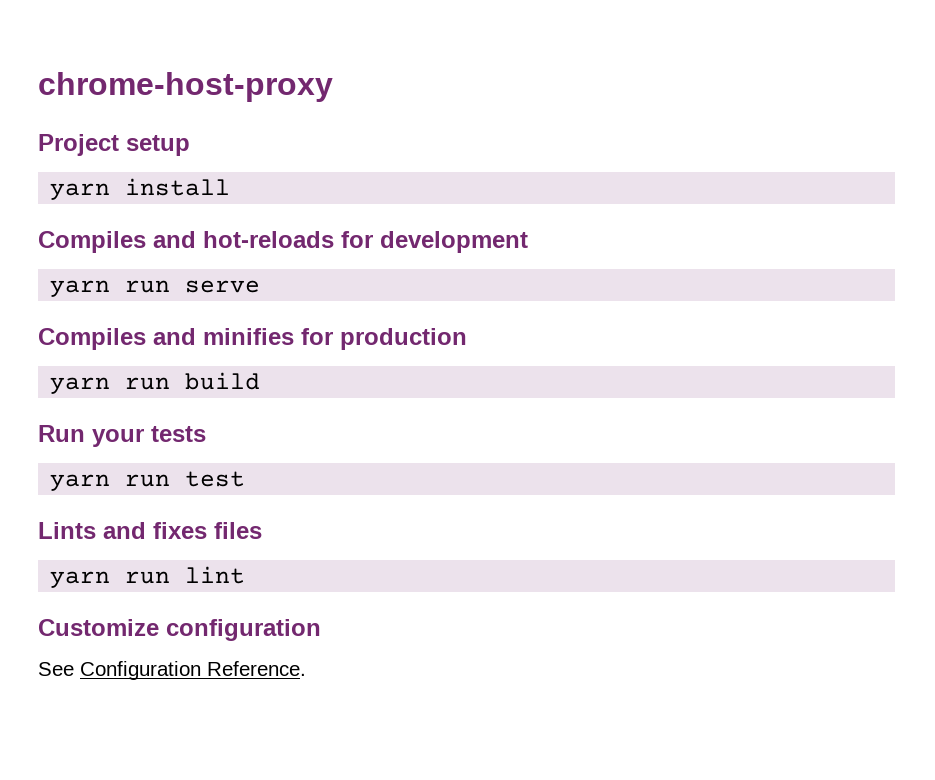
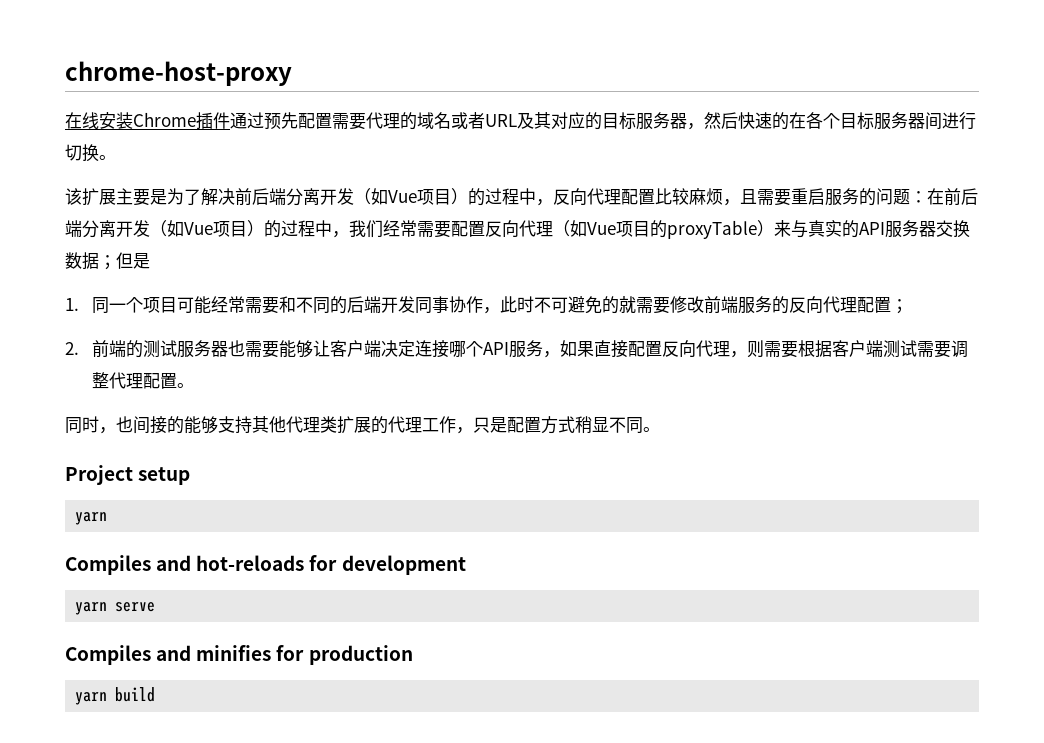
+ 在线安装Chrome插件通过预先配置需要代理的域名或者URL及其对应的目标服务器，然后快速的在各个目标服务器间进行切换。
+ 该扩展主要是为了解决前后端分离开发（如Vue项目）的过程中，反向代理配置比较麻烦，且需要重启服务的问题：在前后端分离开发（如Vue项目）的过程中，我们经常需要配置反向代理（如Vue项目的proxyTable）来与真实的API服务器交换数据；但是
+ 1.同一个项目可能经常需要和不同的后端开发同事协作，此时不可避免的就需要修改前端服务的反向代理配置；
+ 2.前端的测试服务器也需要能够让客户端决定连接哪个API服务，如果直接配置反向代理，则需要根据客户端测试需要调整代理配置。
+ 同时，也间接的能够支持其他代理类扩展的代理工作，只是配置方式稍显不同。
  Project setup
- yarn install
+ yarn
- yarn run serve
+ yarn serve
- yarn run build
+ yarn build
- Run your tests
- yarn run test
- Lints and fixes files
- yarn run lint
- Customize configuration
- See Configuration Reference.

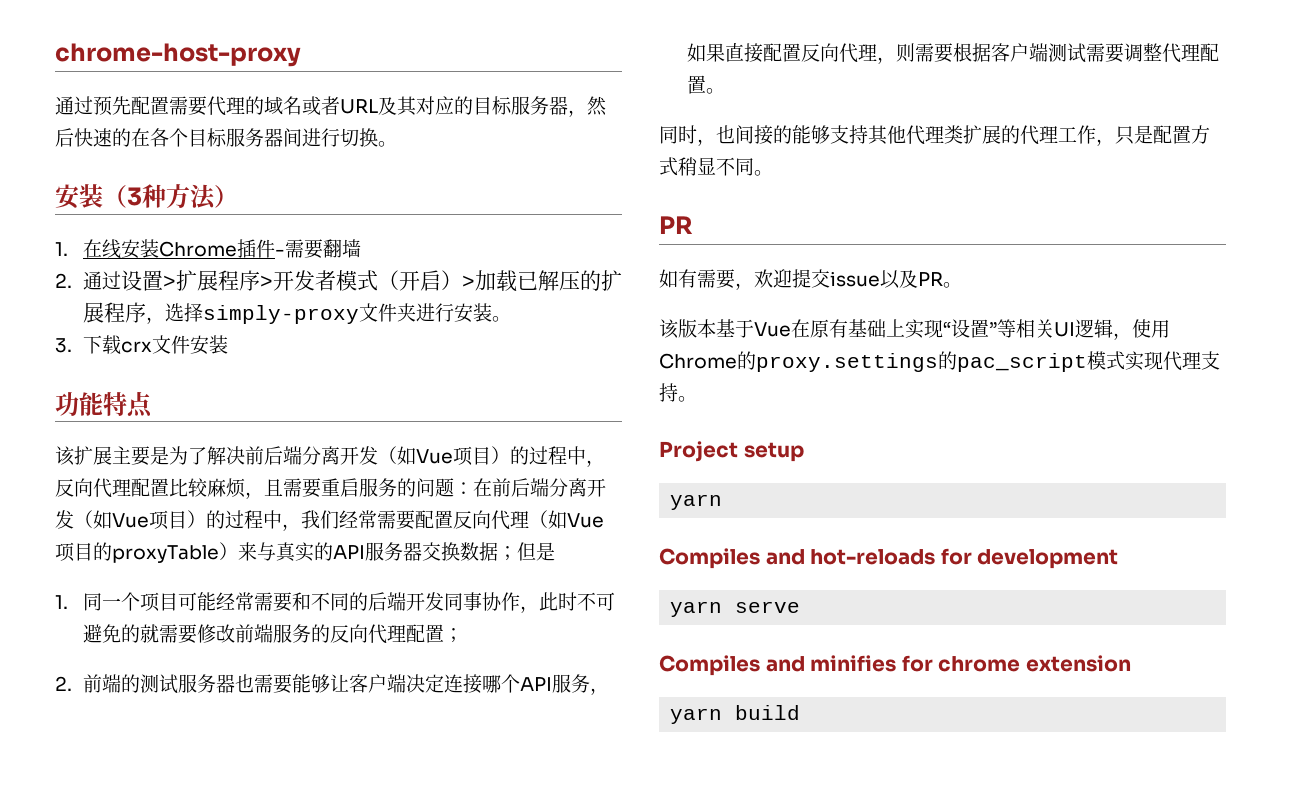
- 在线安装Chrome插件通过预先配置需要代理的域名或者URL及其对应的目标服务器，然后快速的在各个目标服务器间进行切换。
+ 通过预先配置需要代理的域名或者URL及其对应的目标服务器，然后快速的在各个目标服务器间进行切换。
+ 安装（3种方法）
+ 1.在线安装Chrome插件-需要翻墙
+ 2.通过设置>扩展程序>开发者模式（开启）>加载已解压的扩展程序，选择simply-proxy文件夹进行安装。
+ 3.下载crx文件安装
+ 功能特点
  同时，也间接的能够支持其他代理类扩展的代理工作，只是配置方式稍显不同。
+ PR
+ 如有需要，欢迎提交issue以及PR。
+ 该版本基于Vue在原有基础上实现“设置”等相关UI逻辑，使用Chrome的proxy.settings的pac_script模式实现代理支持。
- Compiles and minifies for production
+ Compiles and minifies for chrome extension

